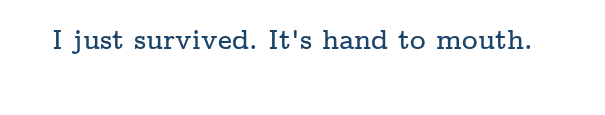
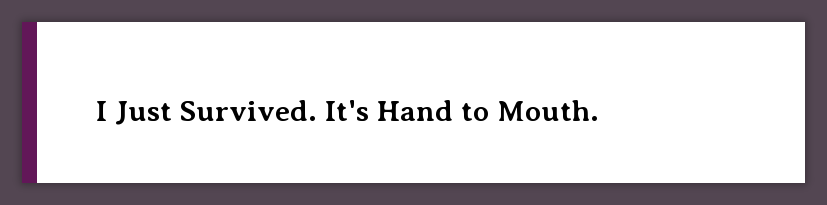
- I just survived. It's hand to mouth.
+ I Just Survived. It's Hand to Mouth.

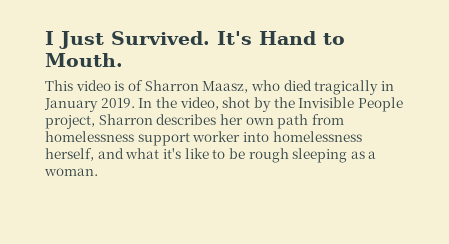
+ This video is of Sharron Maasz, who died tragically in January 2019. In the video, shot by the Invisible People project, Sharron describes her own path from homelessness support worker into homelessness herself, and what it's like to be rough sleeping as a woman.

